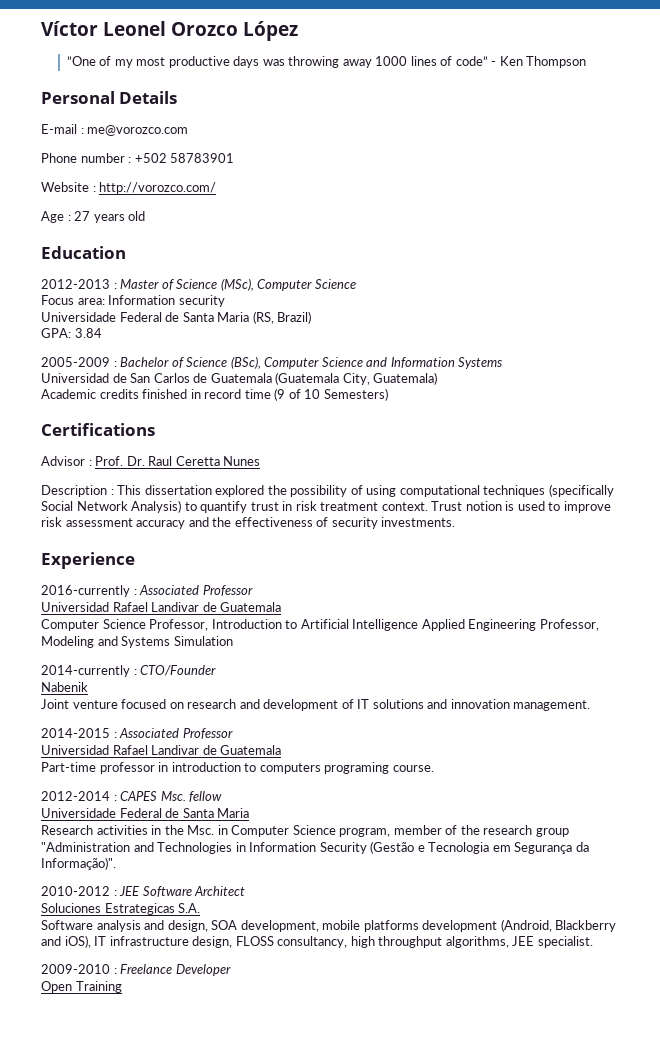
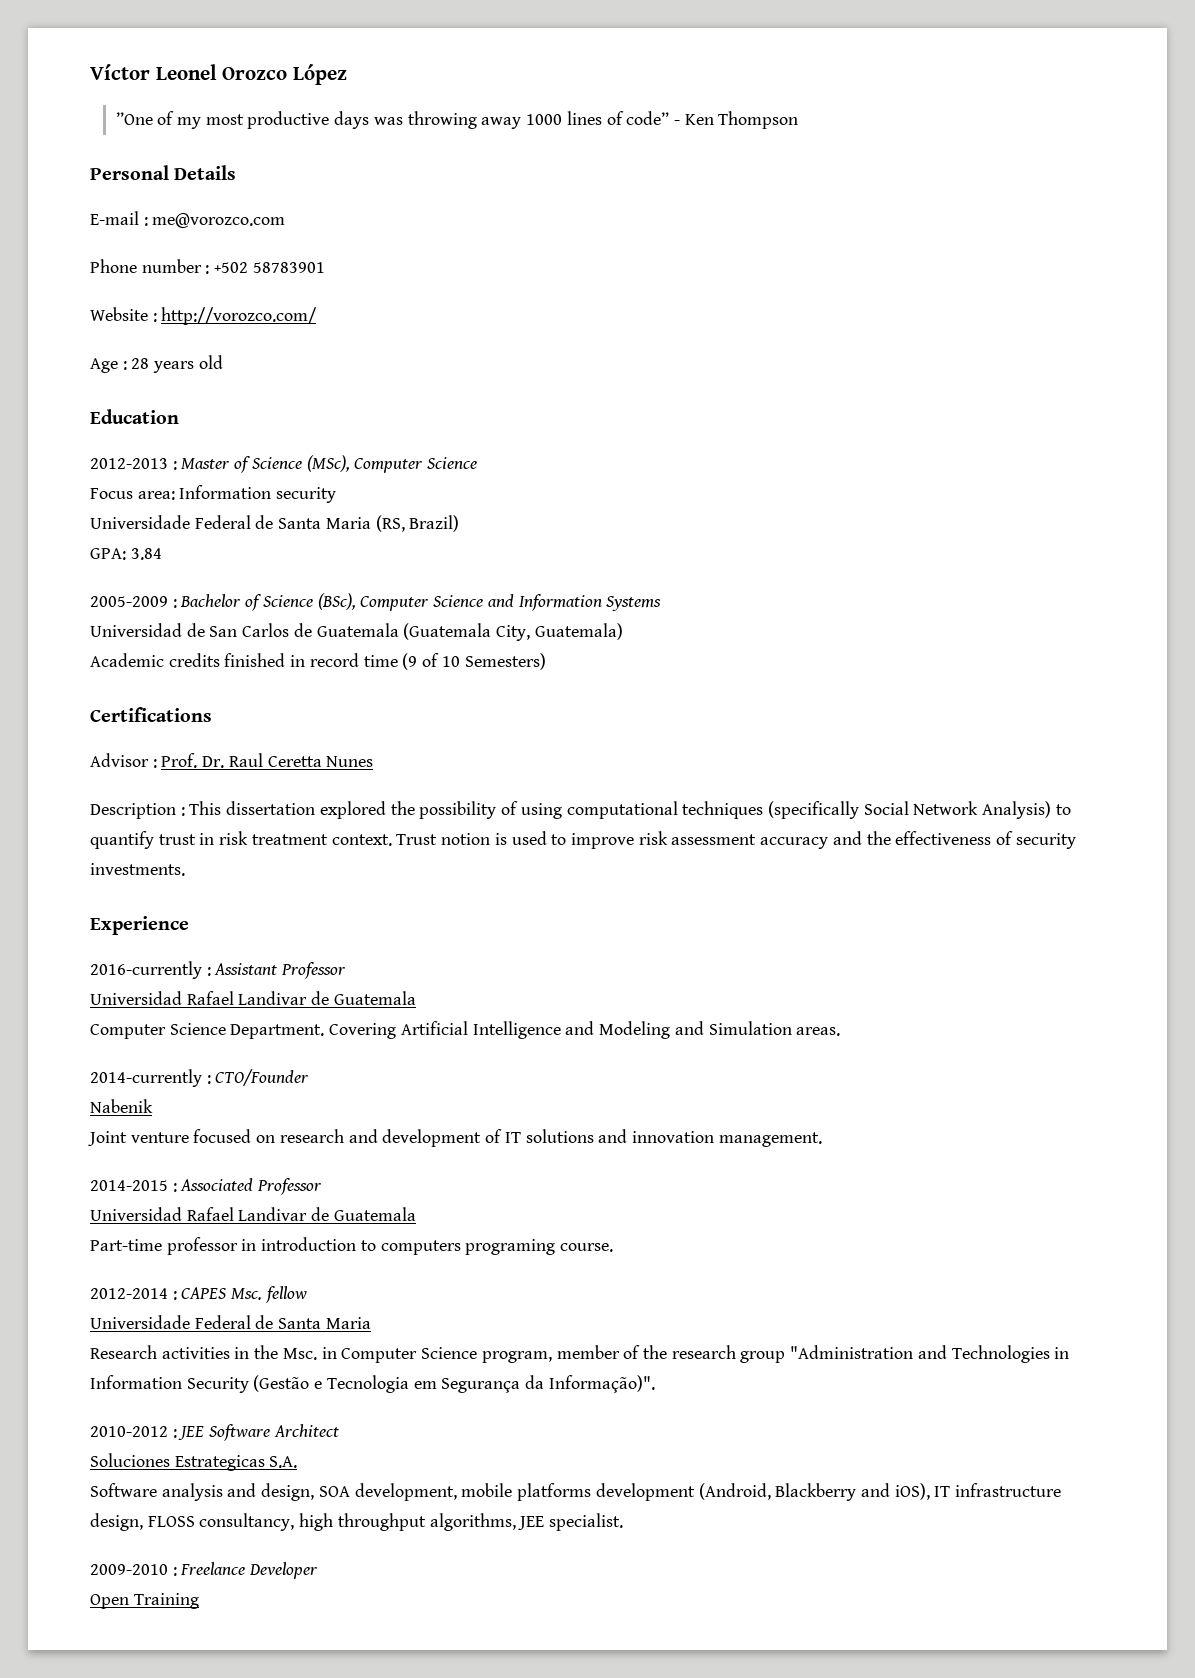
- Age : 27 years old
+ Age : 28 years old
- 2016-currently : Associated Professor
+ 2016-currently : Assistant Professor
- Computer Science Professor, Introduction to Artificial Intelligence Applied Engineering Professor, Modeling and Systems Simulation
+ Computer Science Department. Covering Artificial Intelligence and Modeling and Simulation areas.

